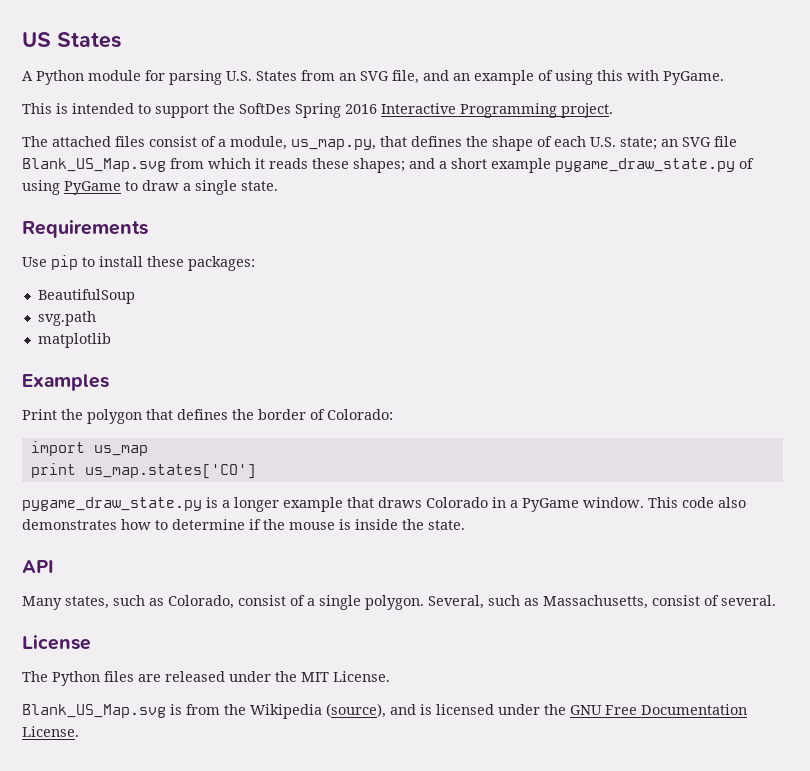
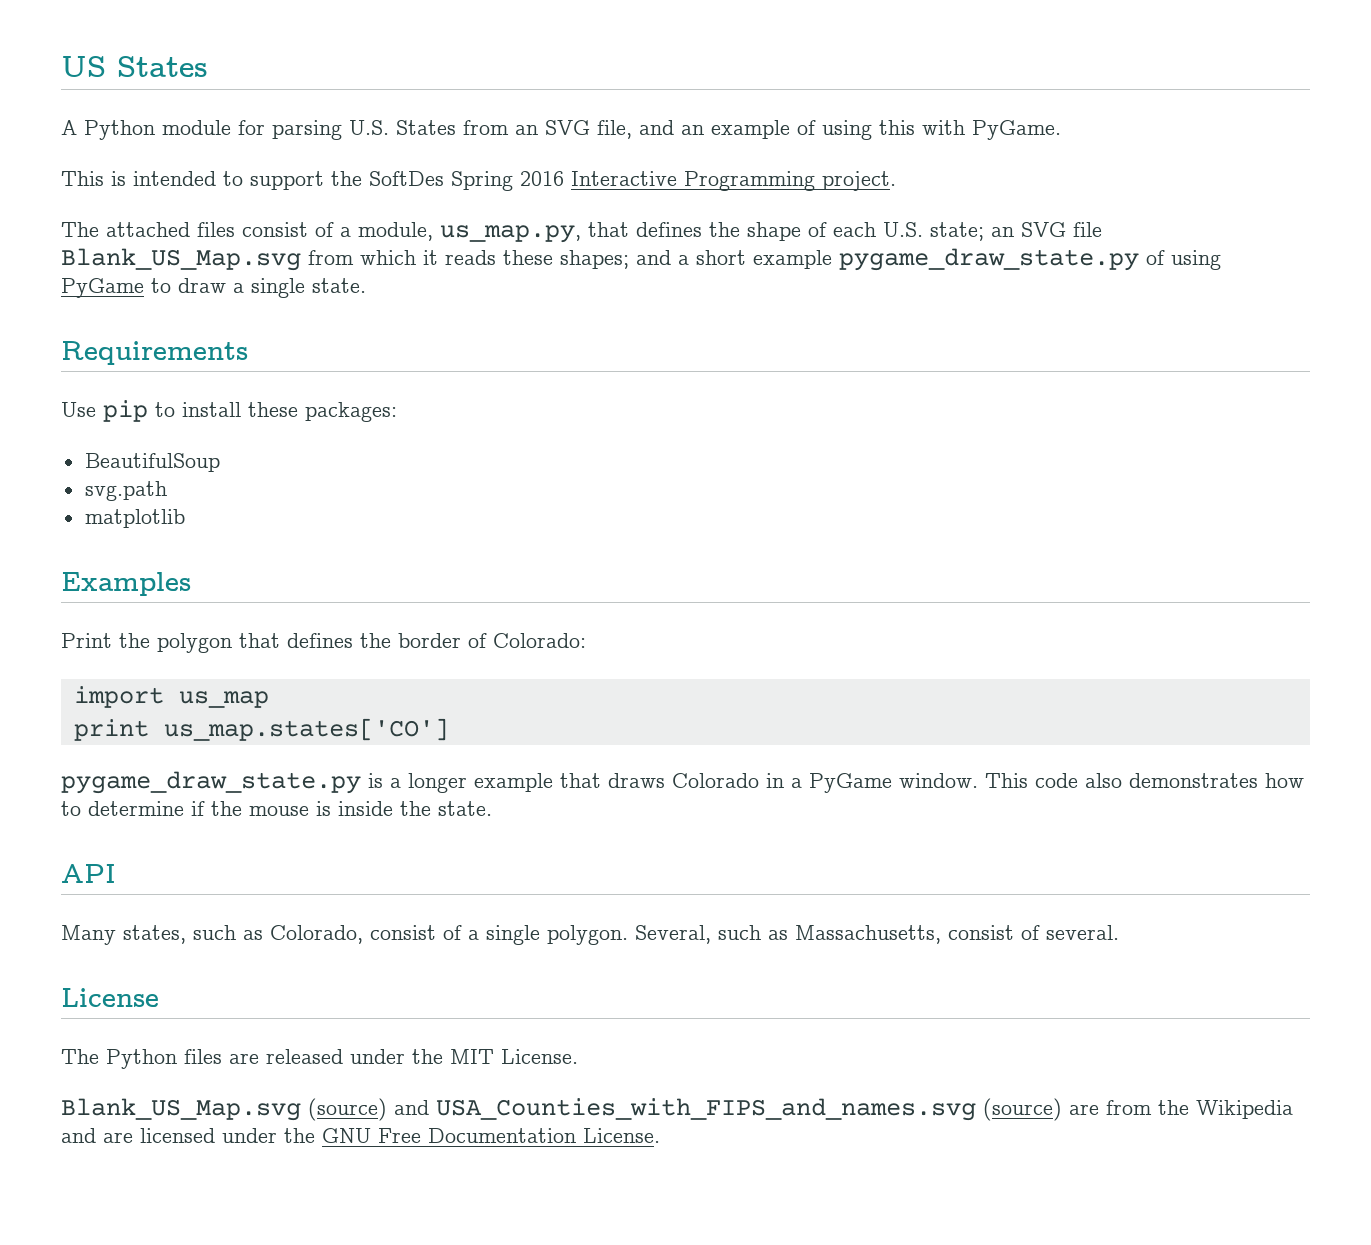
- Blank_US_Map.svg is from the Wikipedia (source), and is licensed under the GNU Free Documentation License.
+ Blank_US_Map.svg (source) and USA_Counties_with_FIPS_and_names.svg (source) are from the Wikipedia and are licensed under the GNU Free Documentation License.

